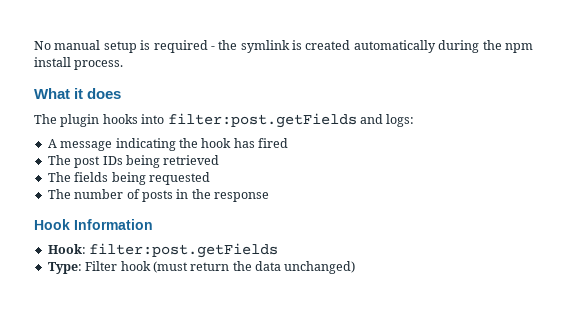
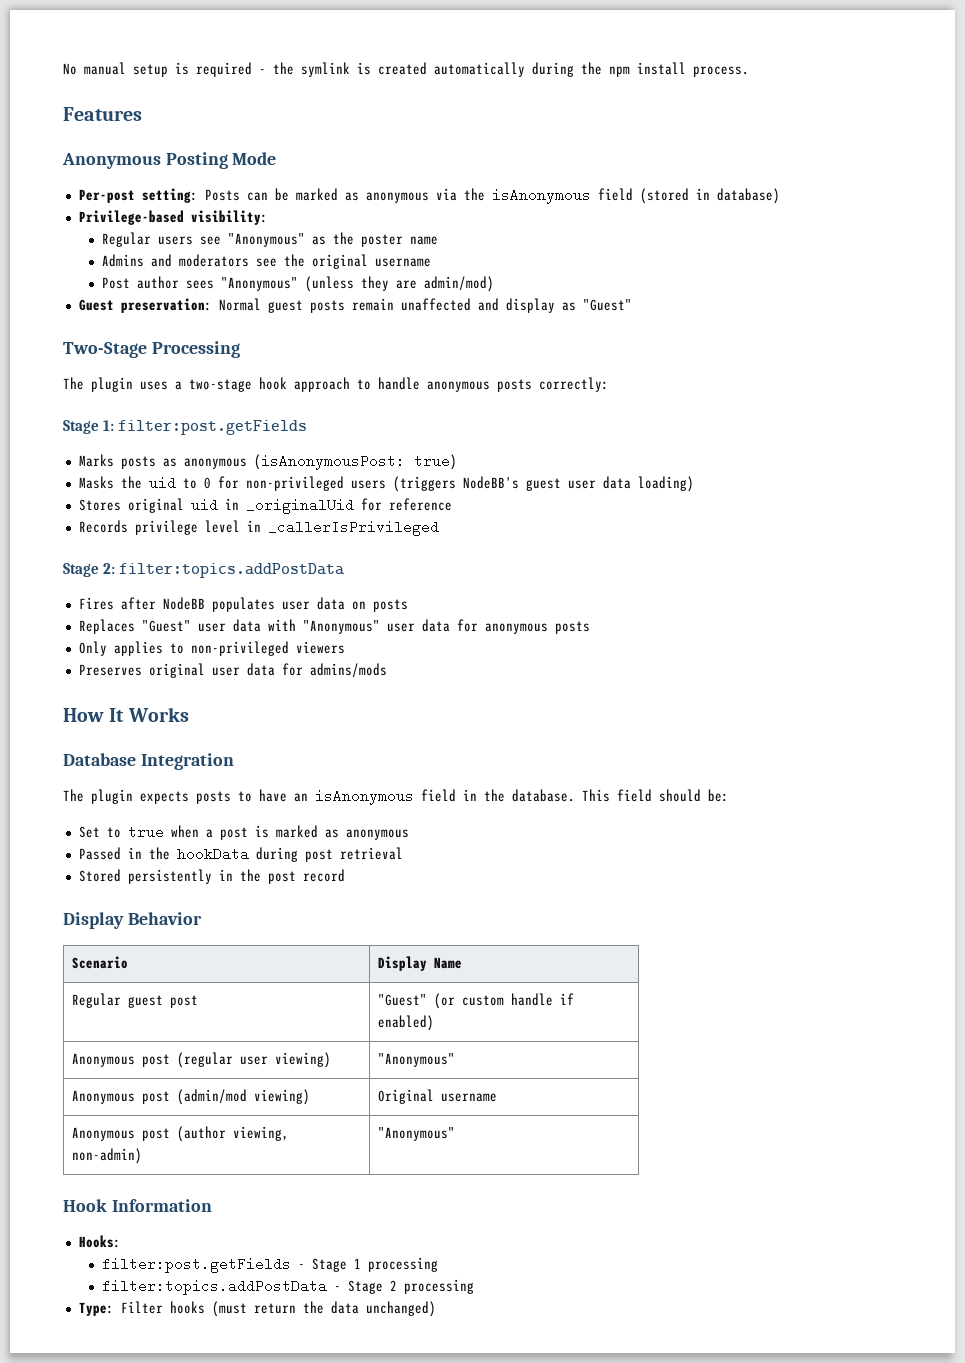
- What it does
- The plugin hooks into filter:post.getFields and logs:
- A message indicating the hook has fired
- The post IDs being retrieved
- The fields being requested
- The number of posts in the response
+ Features
+ Anonymous Posting Mode
+ Per-post setting: Posts can be marked as anonymous via the isAnonymous field (stored in database)
+ Privilege-based visibility:
+ Regular users see "Anonymous" as the poster name
+ Admins and moderators see the original username
+ Post author sees "Anonymous" (unless they are admin/mod)
+ Guest preservation: Normal guest posts remain unaffected and display as "Guest"
+ Two-Stage Processing
+ The plugin uses a two-stage hook approach to handle anonymous posts correctly:
+ Stage 1: filter:post.getFields
+ Marks posts as anonymous (isAnonymousPost: true)
+ Masks the uid to 0 for non-privileged users (triggers NodeBB's guest user data loading)
+ Stores original uid in _originalUid for reference
+ Records privilege level in _callerIsPrivileged
+ Stage 2: filter:topics.addPostData
+ Fires after NodeBB populates user data on posts
+ Replaces "Guest" user data with "Anonymous" user data for anonymous posts
+ Only applies to non-privileged viewers
+ Preserves original user data for admins/mods
+ How It Works
+ Database Integration
+ The plugin expects posts to have an isAnonymous field in the database. This field should be:
+ Set to true when a post is marked as anonymous
+ Passed in the hookData during post retrieval
+ Stored persistently in the post record
+ Display Behavior
+ Scenario | Display Name
+ Regular guest post | "Guest" (or custom handle if enabled)
+ Anonymous post (regular user viewing) | "Anonymous"
+ Anonymous post (admin/mod viewing) | Original username
+ Anonymous post (author viewing, non-admin) | "Anonymous"
- Hook: filter:post.getFields
+ Hooks:
+ filter:post.getFields - Stage 1 processing
+ filter:topics.addPostData - Stage 2 processing
- Type: Filter hook (must return the data unchanged)
+ Type: Filter hooks (must return the data unchanged)

